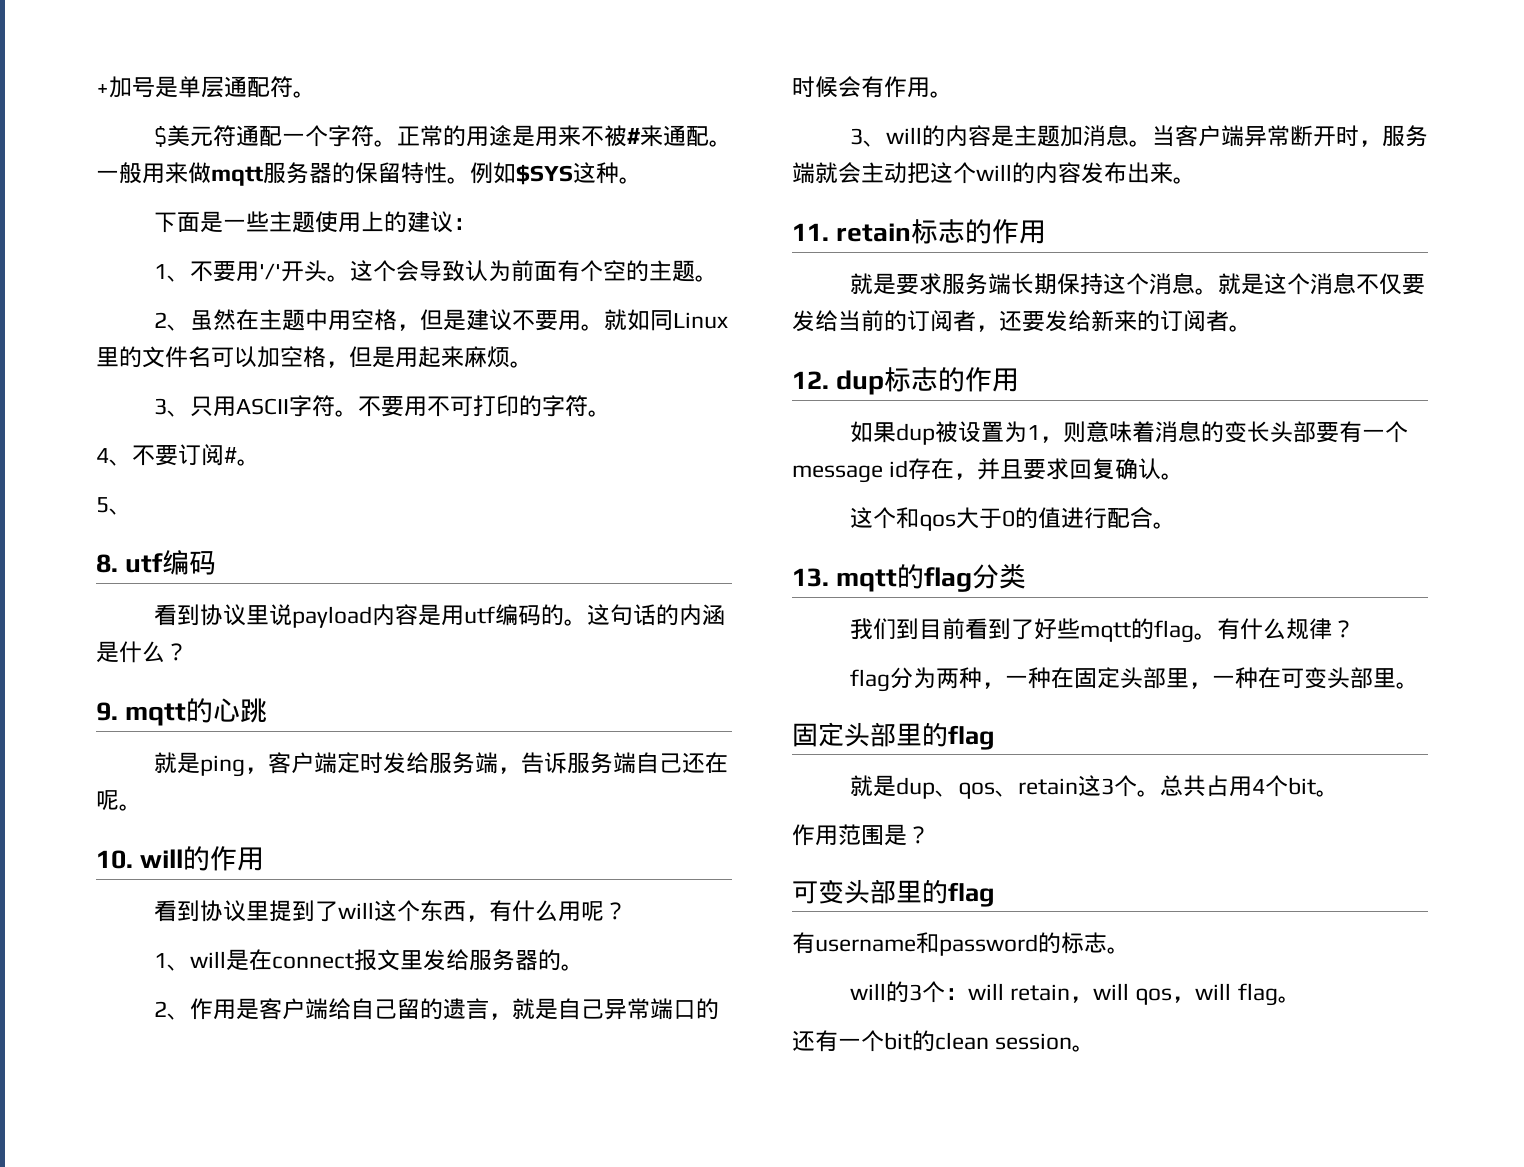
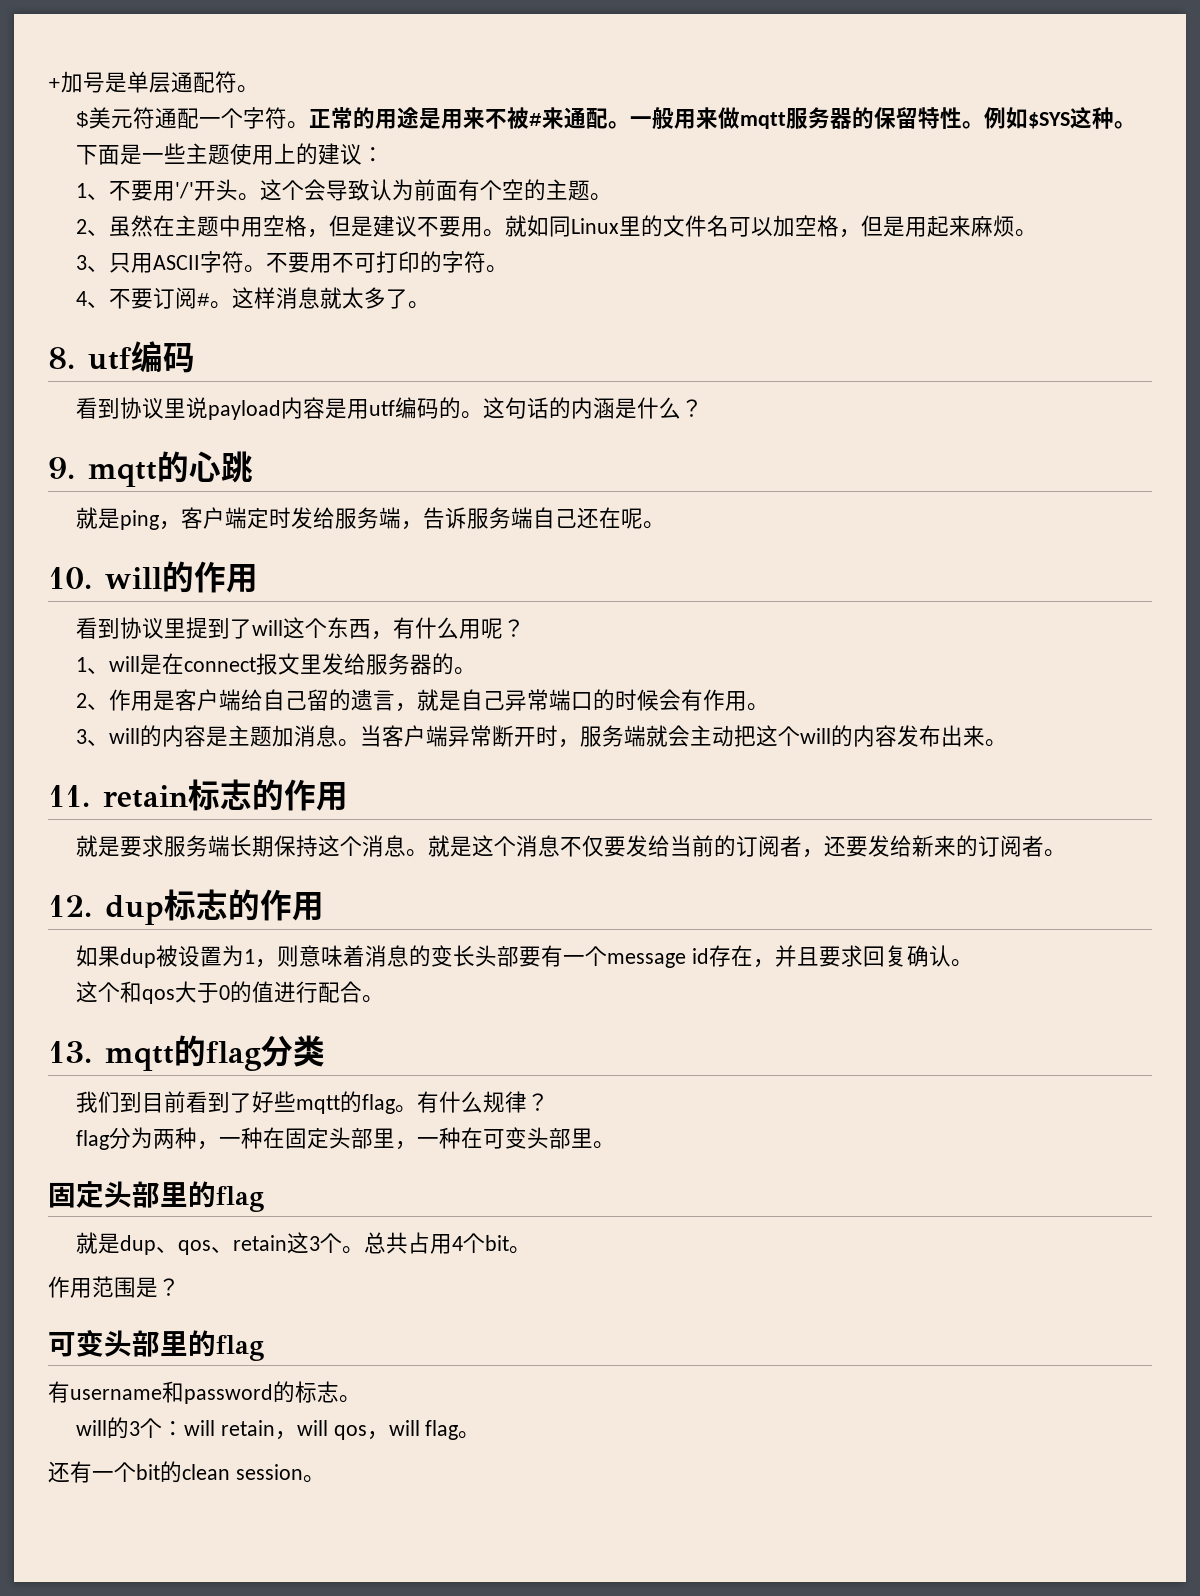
- 4、不要订阅#。
- 5、
+ 4、不要订阅#。这样消息就太多了。

